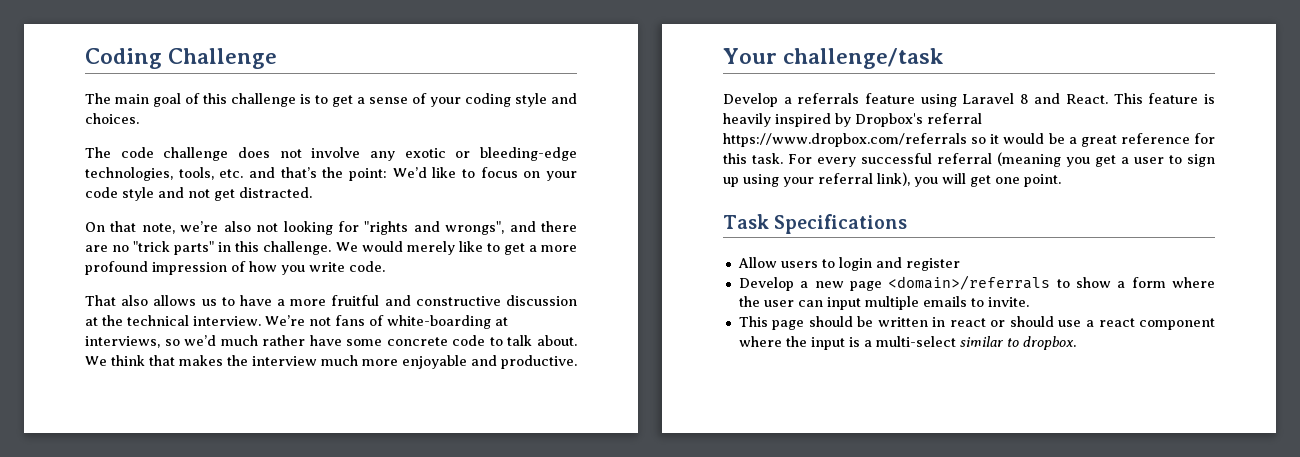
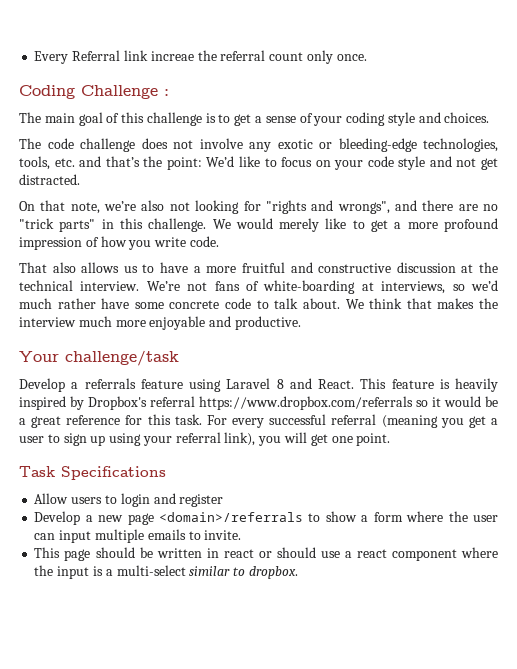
+ Every Referral link increae the referral count only once.
- Coding Challenge
+ Coding Challenge :

